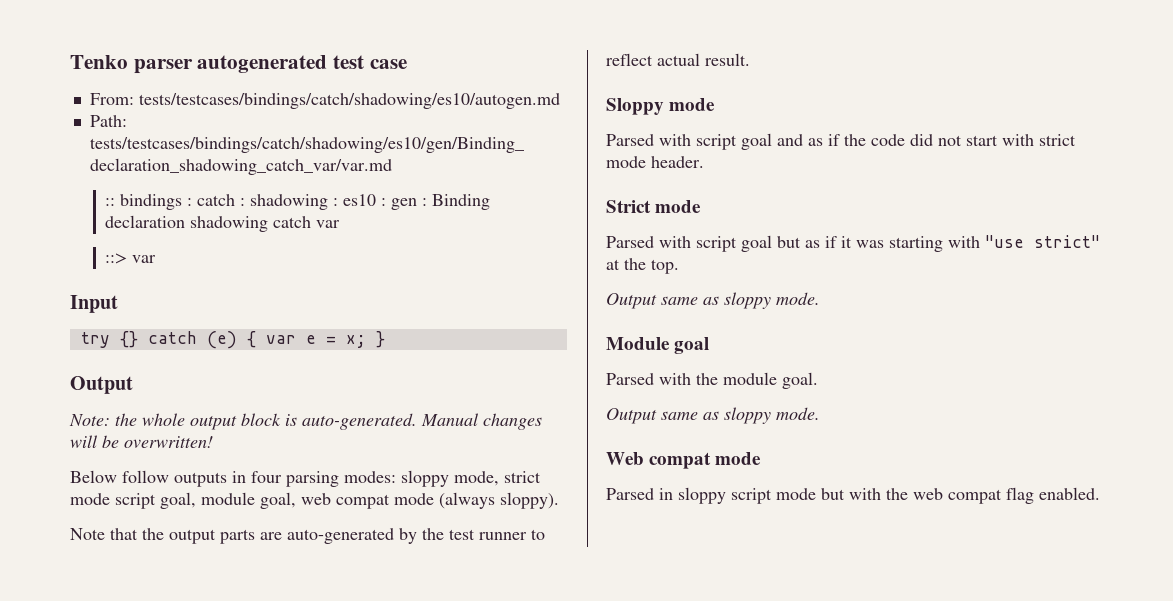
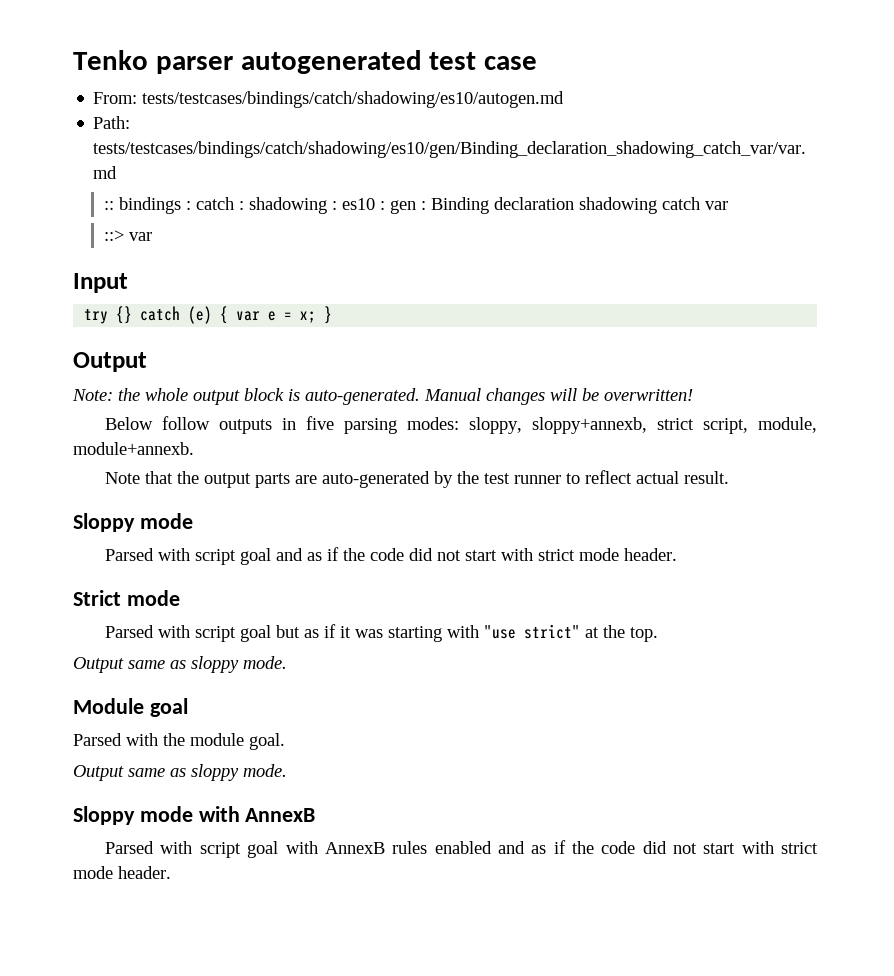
- Below follow outputs in four parsing modes: sloppy mode, strict mode script goal, module goal, web compat mode (always sloppy).
+ Below follow outputs in five parsing modes: sloppy, sloppy+annexb, strict script, module, module+annexb.
- Web compat mode
- Parsed in sloppy script mode but with the web compat flag enabled.
+ Sloppy mode with AnnexB
+ Parsed with script goal with AnnexB rules enabled and as if the code did not start with strict mode header.

